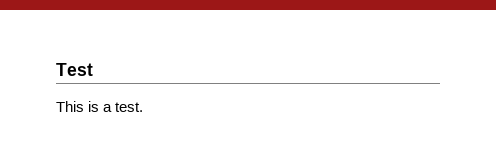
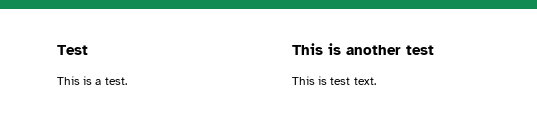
+ This is another test
+ This is test text.

